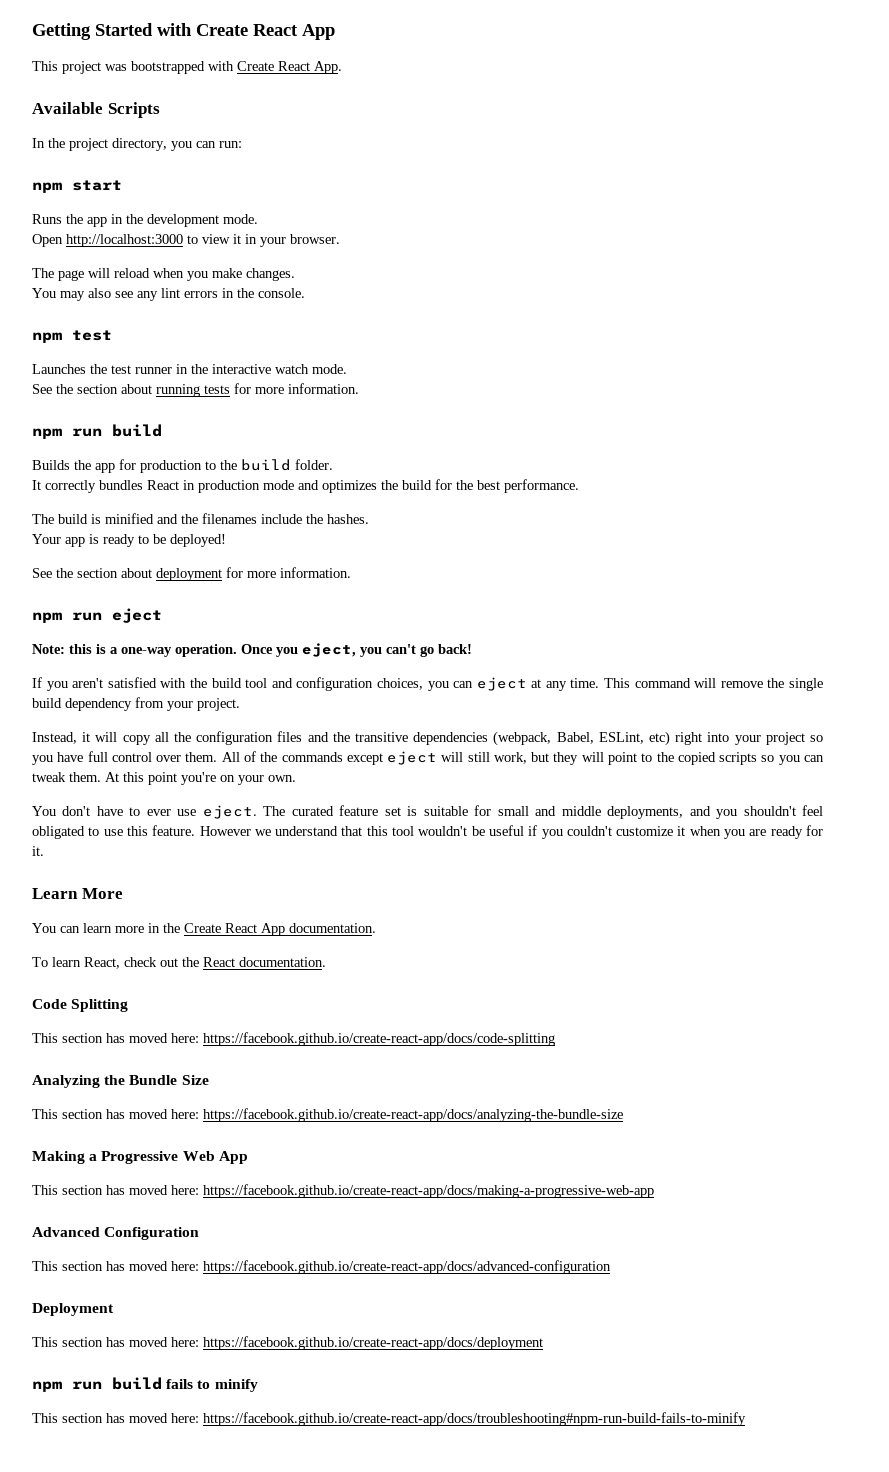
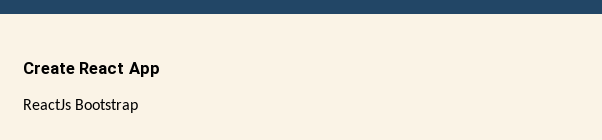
- Getting Started with Create React App
+ Create React App
- This project was bootstrapped with Create React App.
- Available Scripts
- In the project directory, you can run:
- npm start
- Runs the app in the development mode.
- Open http://localhost:3000 to view it in your browser.
- The page will reload when you make changes.
- You may also see any lint errors in the console.
- npm test
- Launches the test runner in the interactive watch mode.
- See the section about running tests for more information.
- npm run build
- Builds the app for production to the build folder.
- It correctly bundles React in production mode and optimizes the build for the best performance.
- The build is minified and the filenames include the hashes.
- Your app is ready to be deployed!
- See the section about deployment for more information.
- npm run eject
- Note: this is a one-way operation. Once you eject, you can't go back!
- If you aren't satisfied with the build tool and configuration choices, you can eject at any time. This command will remove the single build dependency from your project.
- Instead, it will copy all the configuration files and the transitive dependencies (webpack, Babel, ESLint, etc) right into your project so you have full control over them. All of the commands except eject will still work, but they will point to the copied scripts so you can tweak them. At this point you're on your own.
- You don't have to ever use eject. The curated feature set is suitable for small and middle deployments, and you shouldn't feel obligated to use this feature. However we understand that this tool wouldn't be useful if you couldn't customize it when you are ready for it.
- Learn More
- You can learn more in the Create React App documentation.
- To learn React, check out the React documentation.
- Code Splitting
- This section has moved here: https://facebook.github.io/create-react-app/docs/code-splitting
- Analyzing the Bundle Size
- This section has moved here: https://facebook.github.io/create-react-app/docs/analyzing-the-bundle-size
- Making a Progressive Web App
- This section has moved here: https://facebook.github.io/create-react-app/docs/making-a-progressive-web-app
- Advanced Configuration
- This section has moved here: https://facebook.github.io/create-react-app/docs/advanced-configuration
- Deployment
- This section has moved here: https://facebook.github.io/create-react-app/docs/deployment
- npm run build fails to minify
- This section has moved here: https://facebook.github.io/create-react-app/docs/troubleshooting#npm-run-build-fails-to-minify
+ ReactJs Bootstrap

